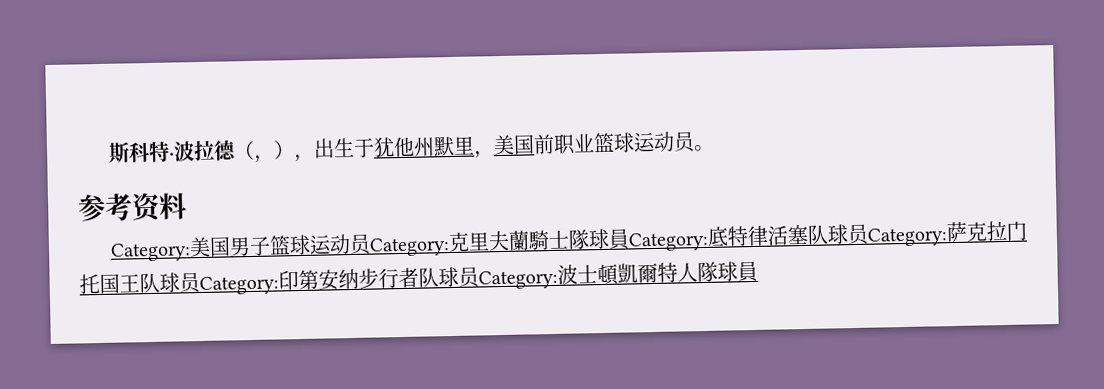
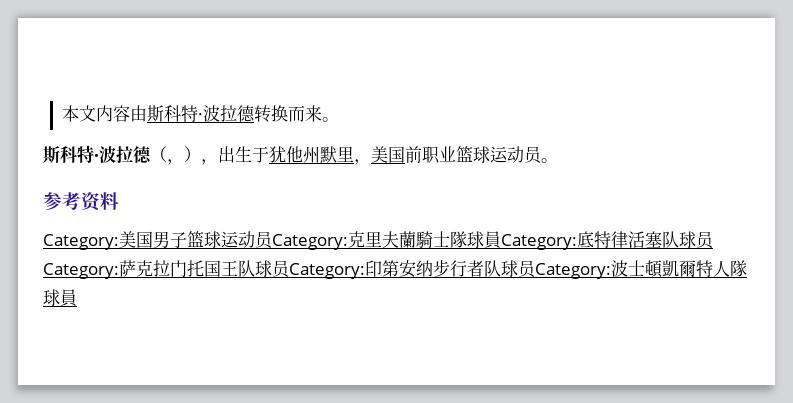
+ 本文内容由斯科特·波拉德转换而来。

